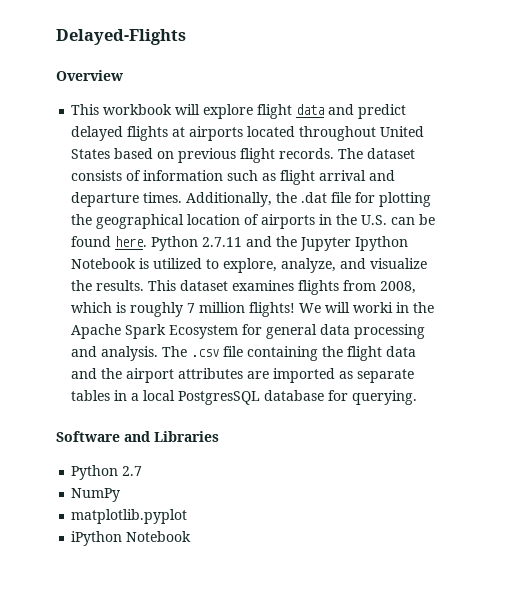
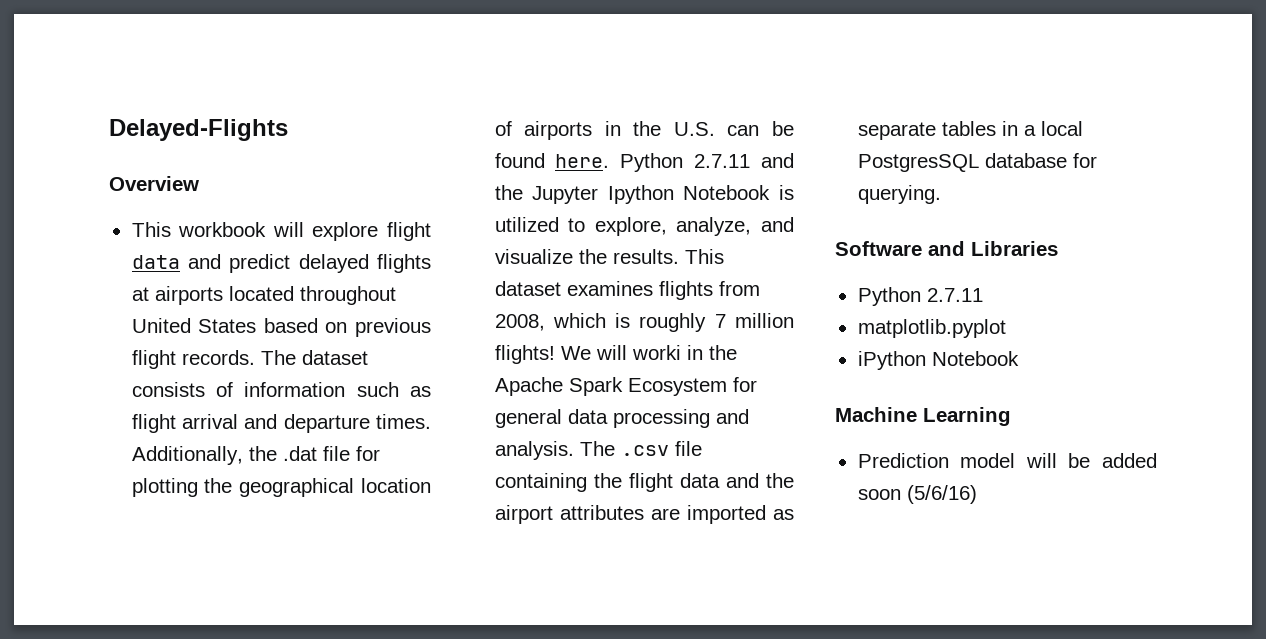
  Software and Libraries
- Python 2.7
- NumPy
+ Python 2.7.11
+ Machine Learning
+ Prediction model will be added soon (5/6/16)

